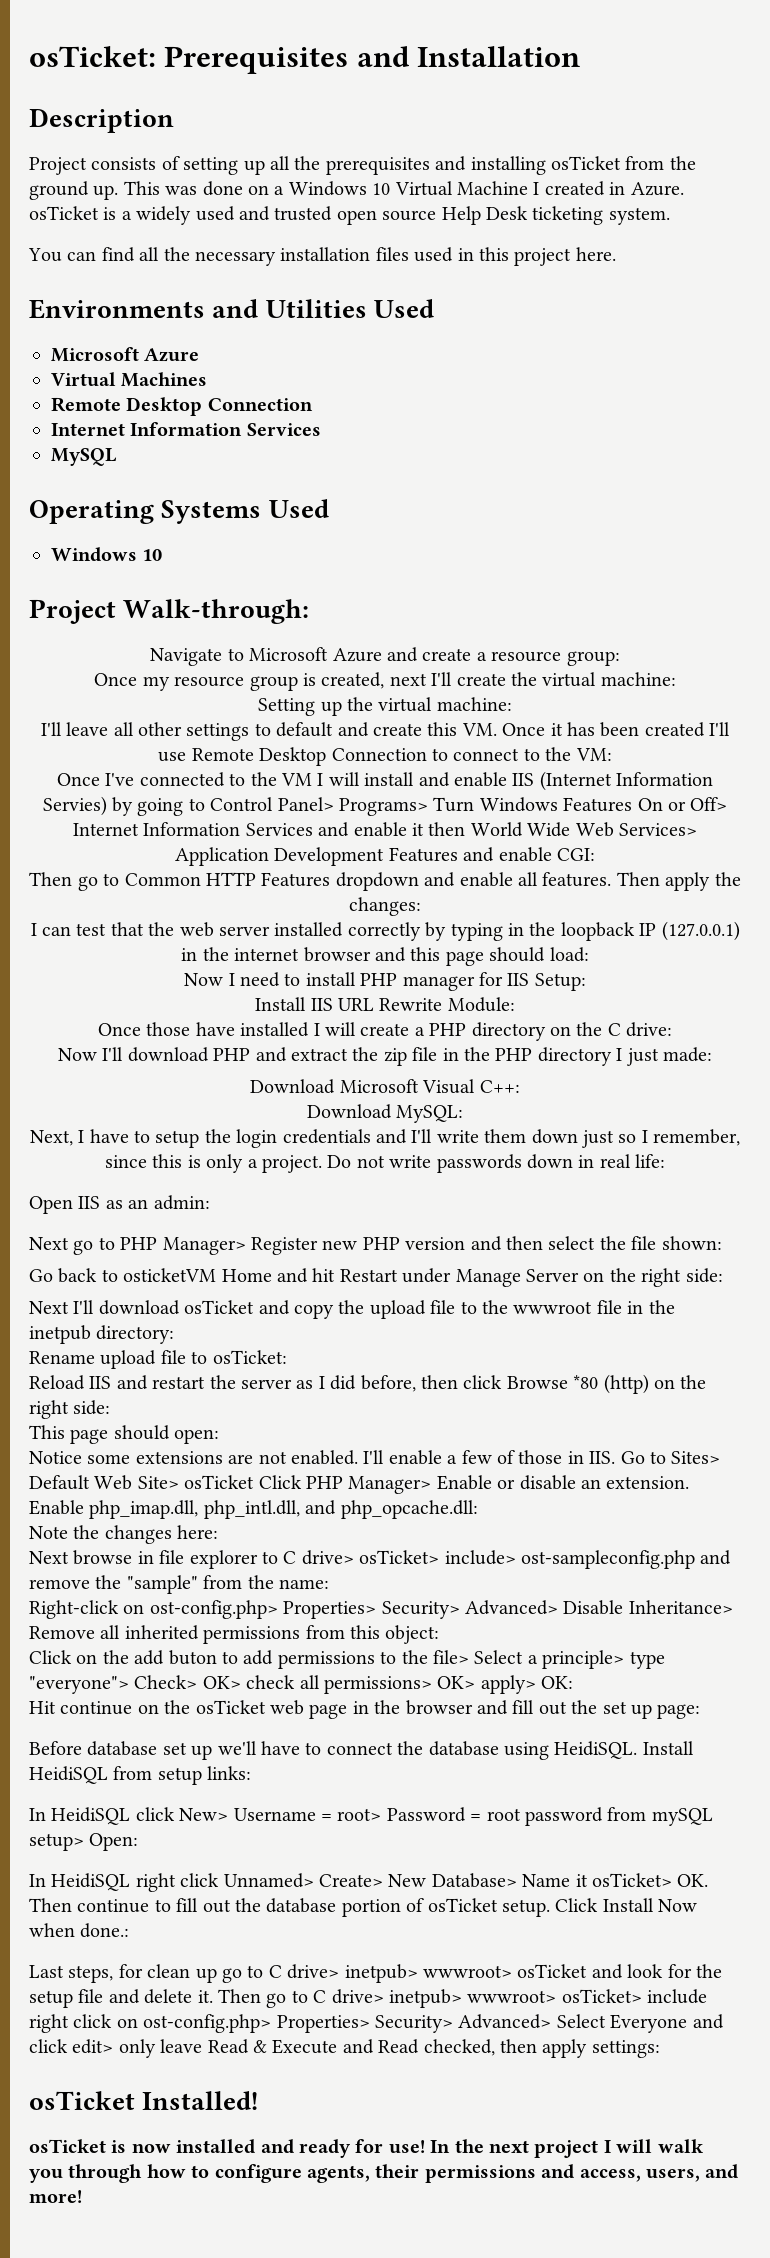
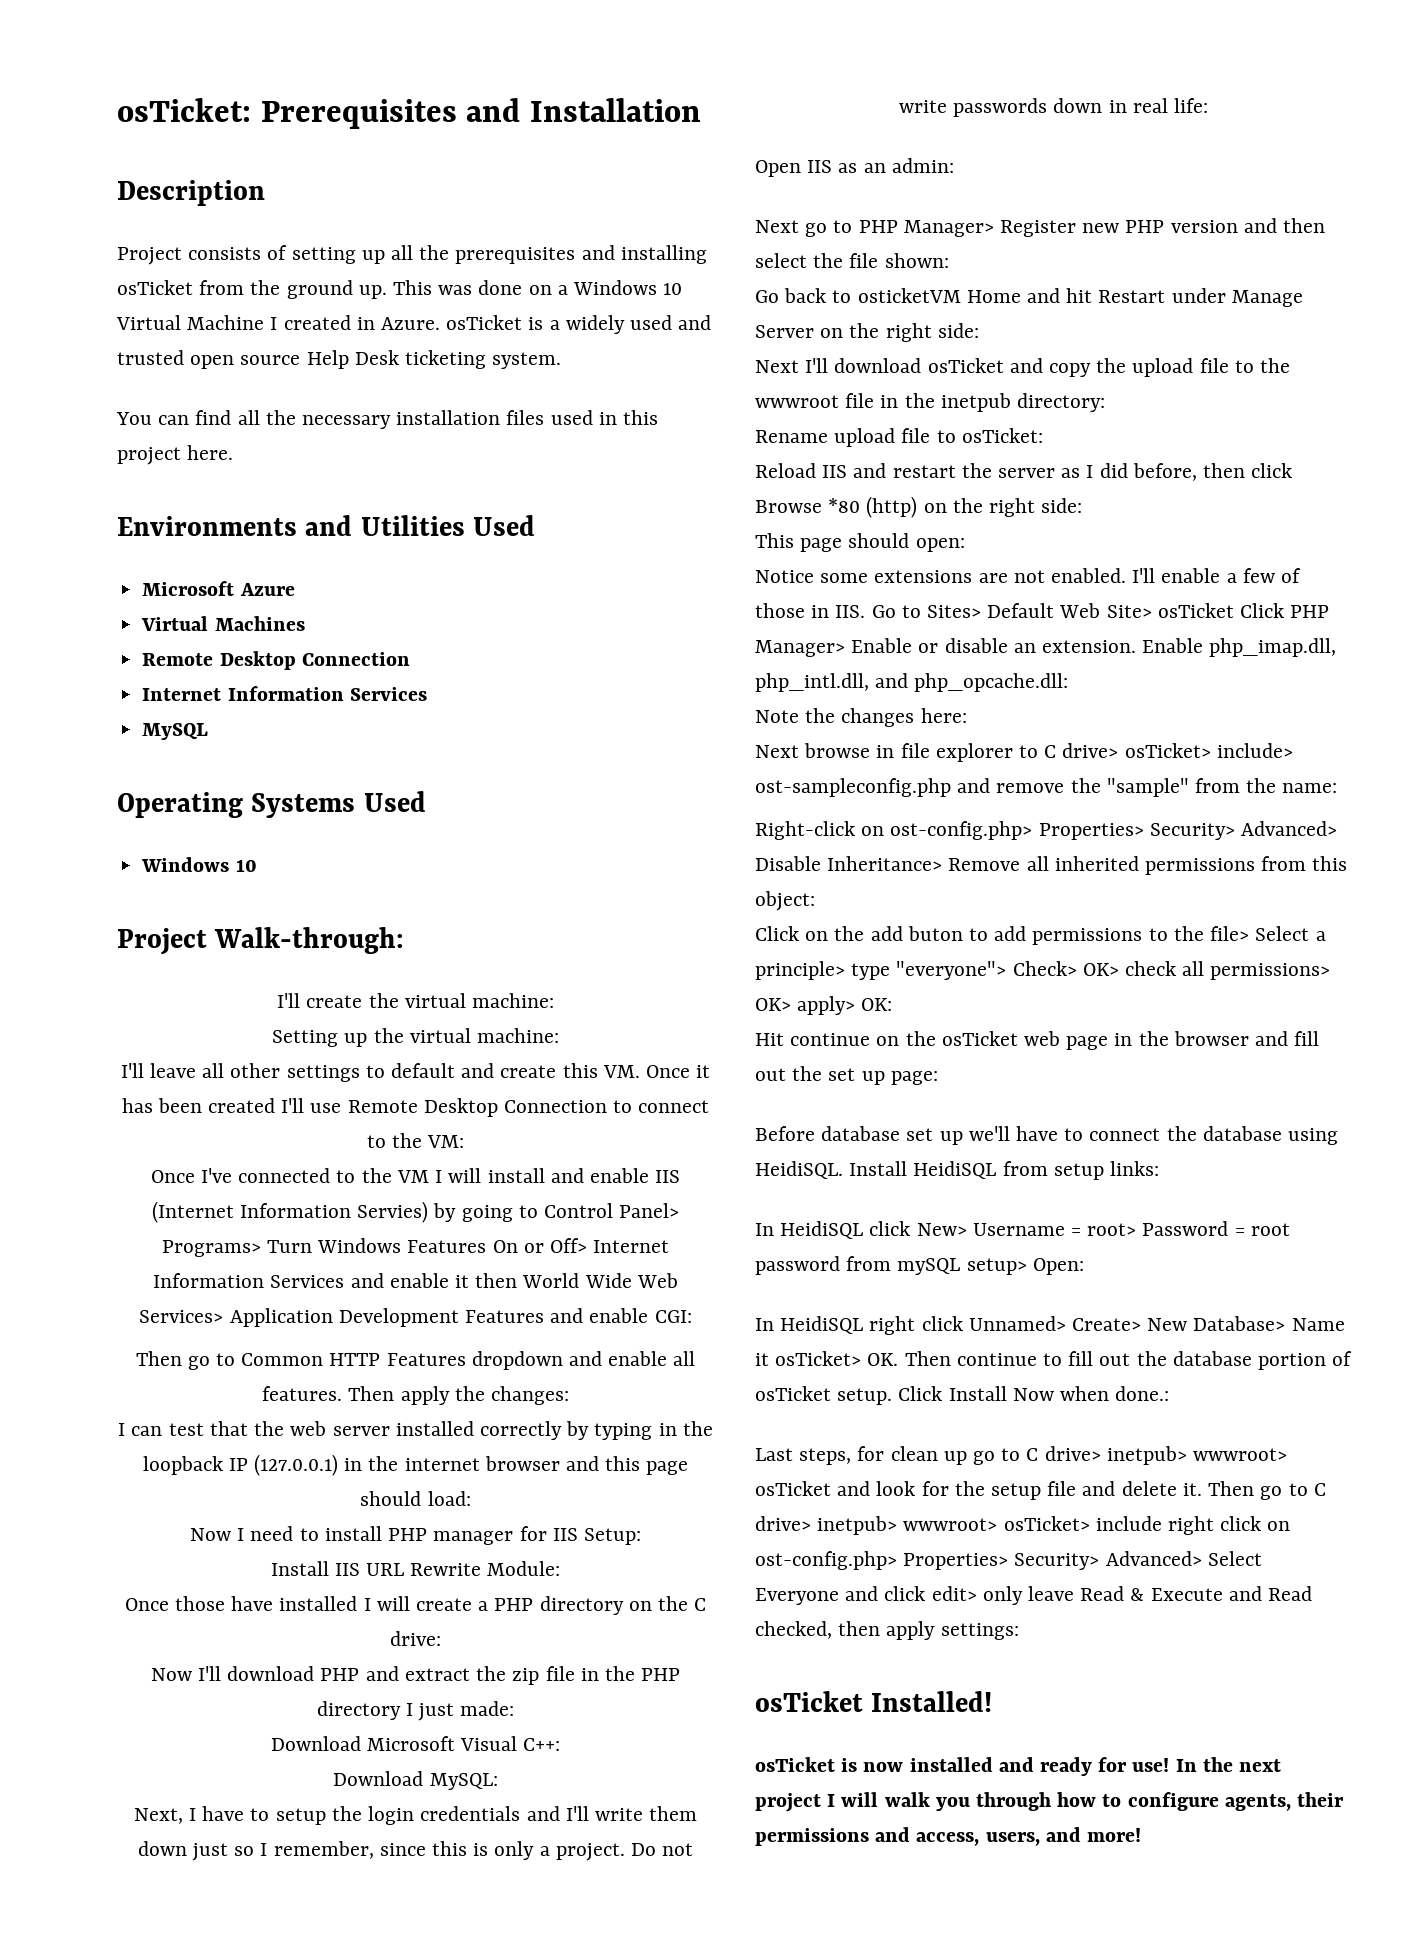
- Navigate to Microsoft Azure and create a resource group:
- Once my resource group is created, next I'll create the virtual machine:
+ I'll create the virtual machine:

